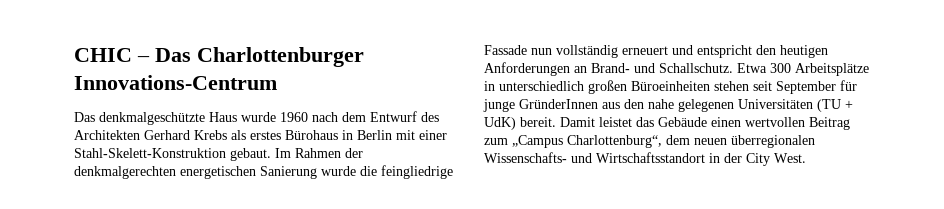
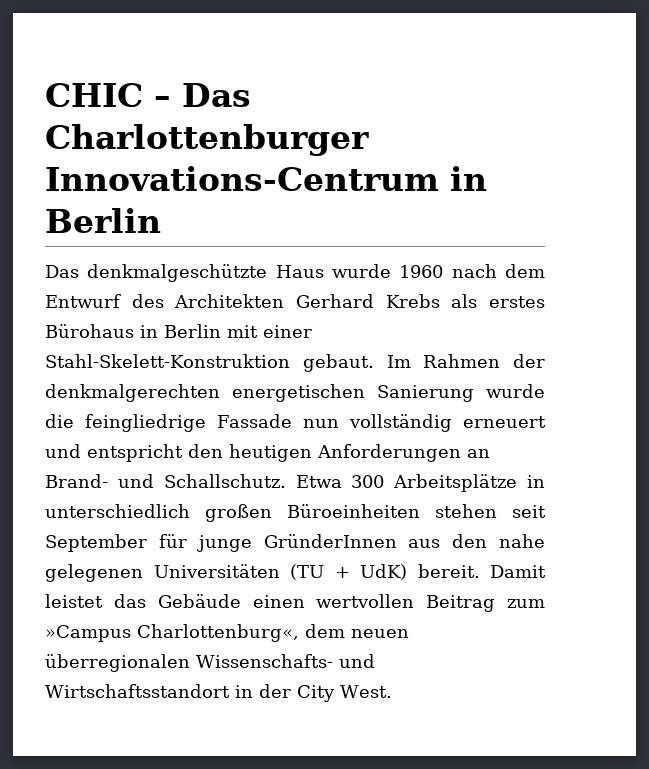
- CHIC – Das Charlottenburger Innovations-Centrum
+ CHIC – Das Charlottenburger Innovations-Centrum in Berlin
- Damit leistet das Gebäude einen wertvollen Beitrag zum „Campus Charlottenburg“, dem neuen überregionalen Wissenschafts- und Wirtschaftsstandort in der City West.
+ Damit leistet das Gebäude einen wertvollen Beitrag zum »Campus Charlottenburg«, dem neuen überregionalen Wissenschafts- und Wirtschaftsstandort in der City West.

